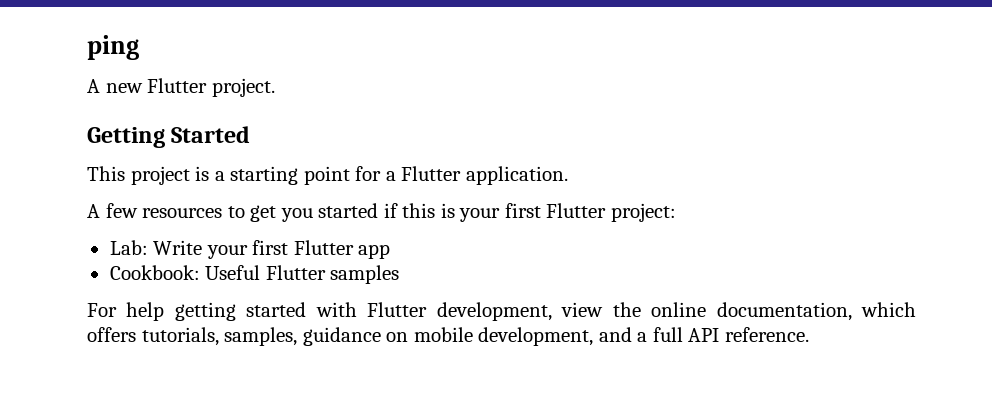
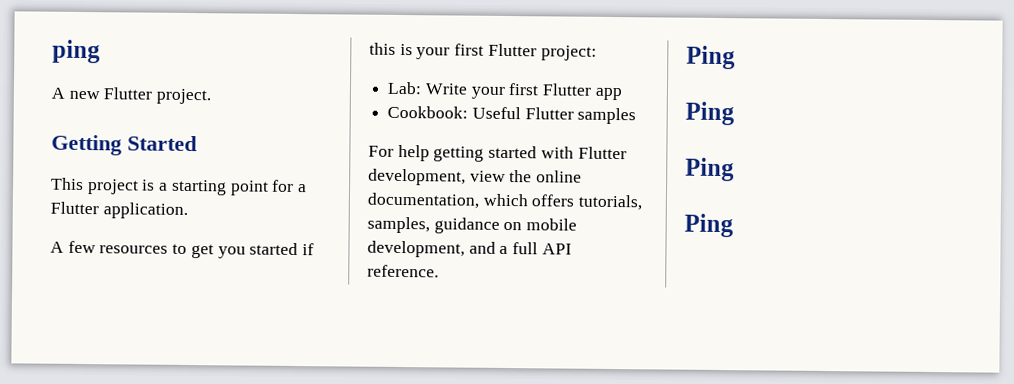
  For help getting started with Flutter development, view the online documentation, which offers tutorials, samples, guidance on mobile development, and a full API reference.
+ Ping
+ Ping
+ Ping
+ Ping

